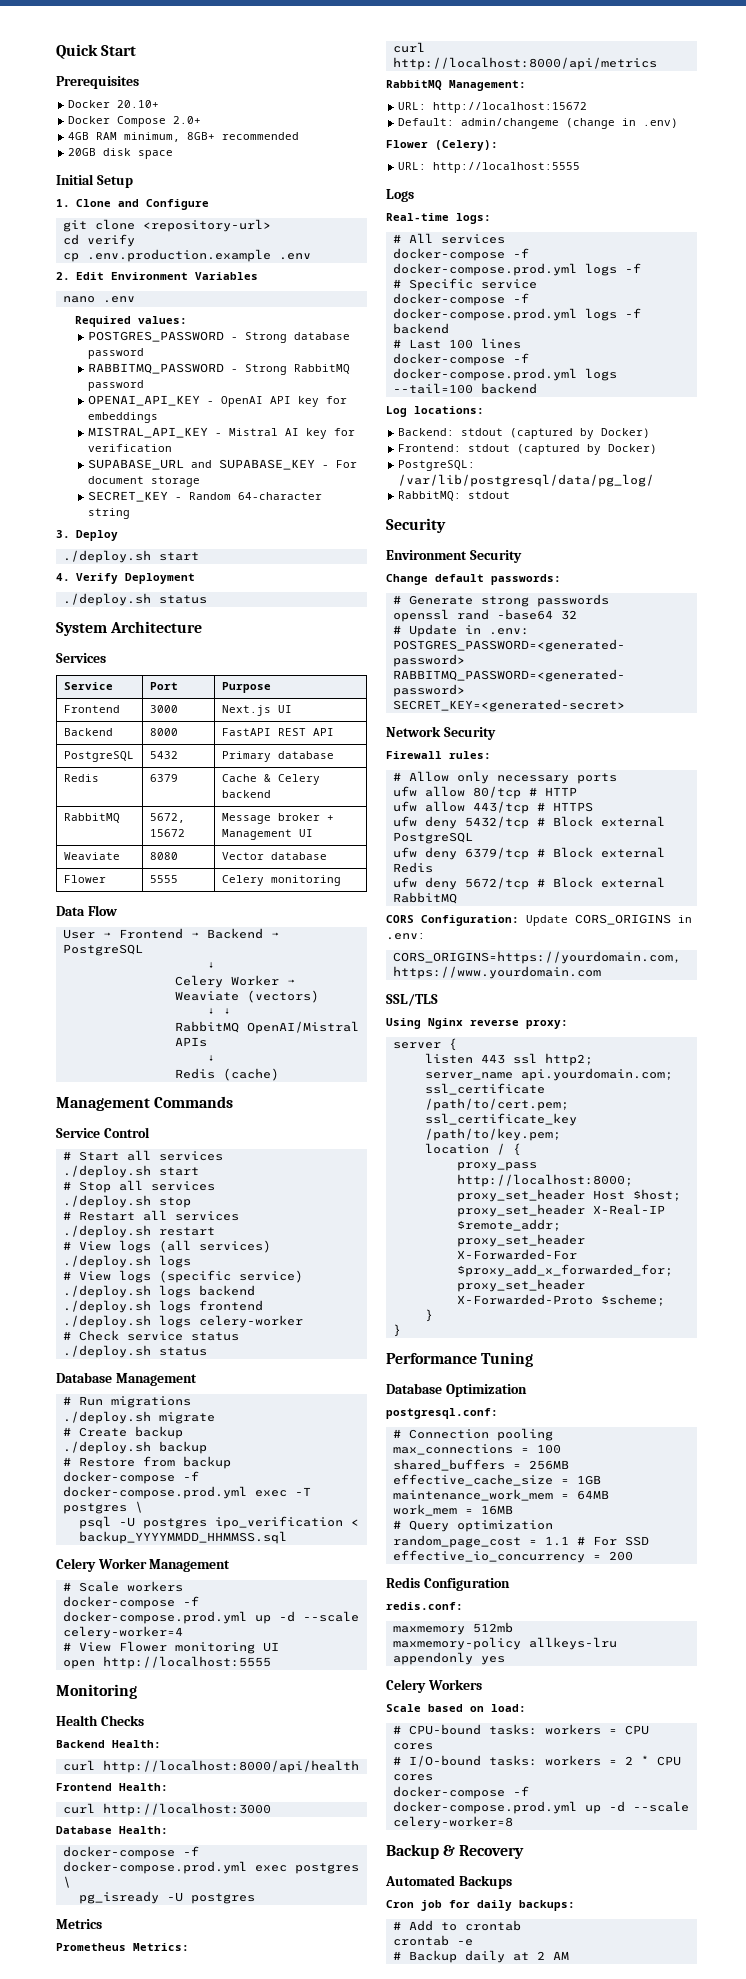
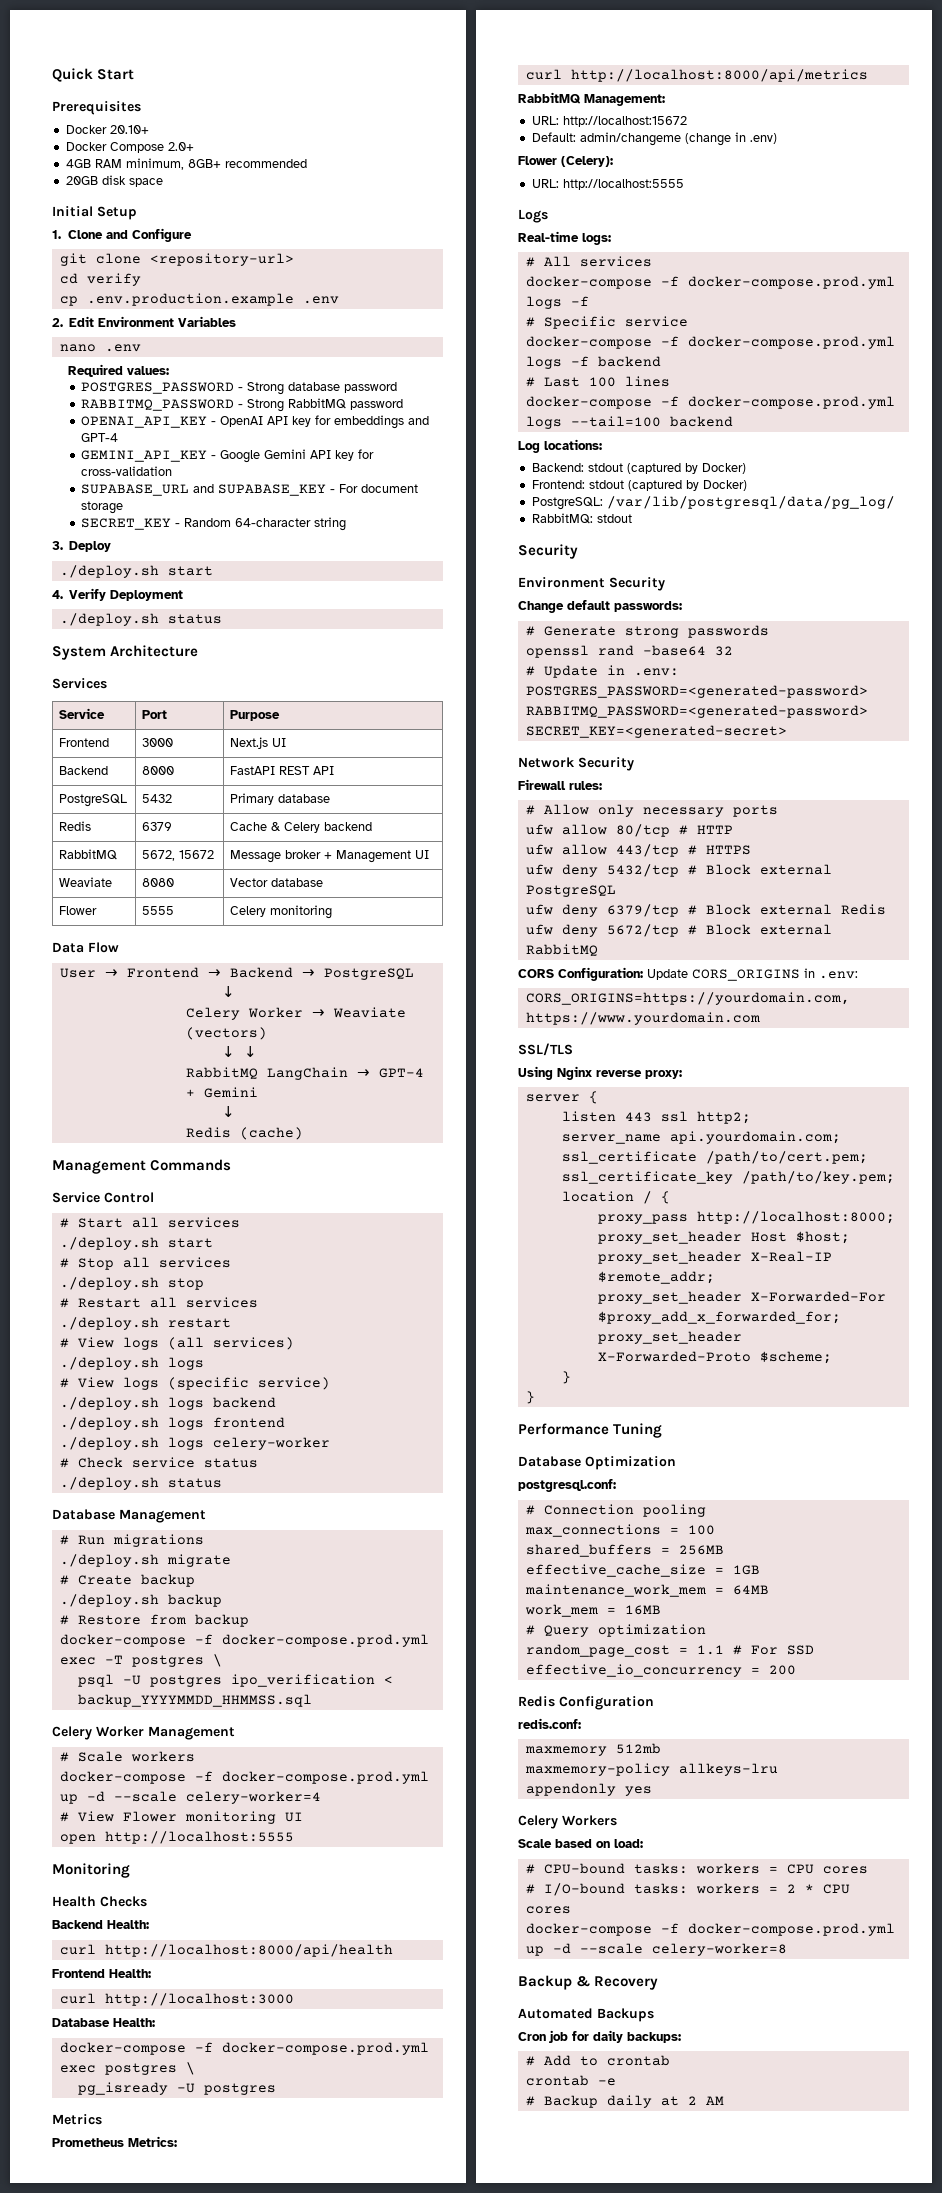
- OPENAI_API_KEY - OpenAI API key for embeddings
- MISTRAL_API_KEY - Mistral AI key for verification
+ OPENAI_API_KEY - OpenAI API key for embeddings and GPT-4
+ GEMINI_API_KEY - Google Gemini API key for cross-validation
- RabbitMQ OpenAI/Mistral APIs
+ RabbitMQ LangChain → GPT-4 + Gemini

